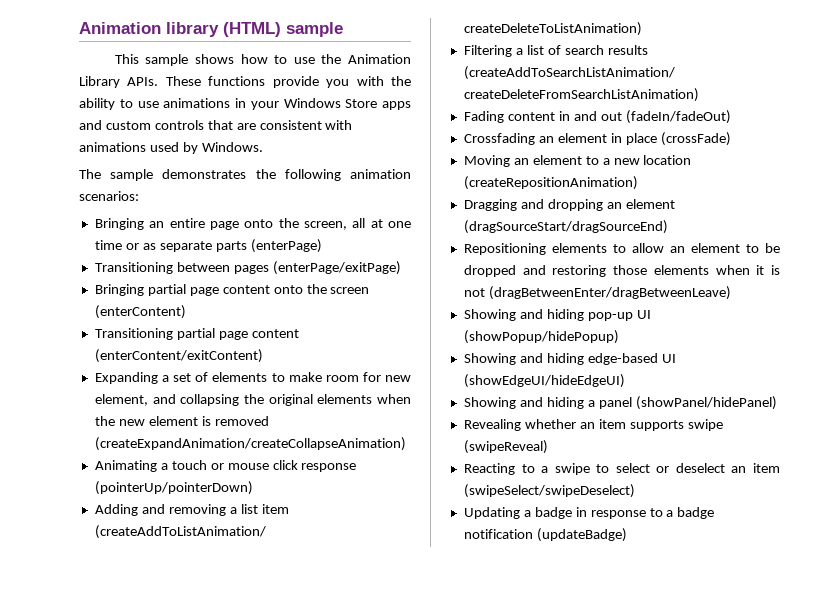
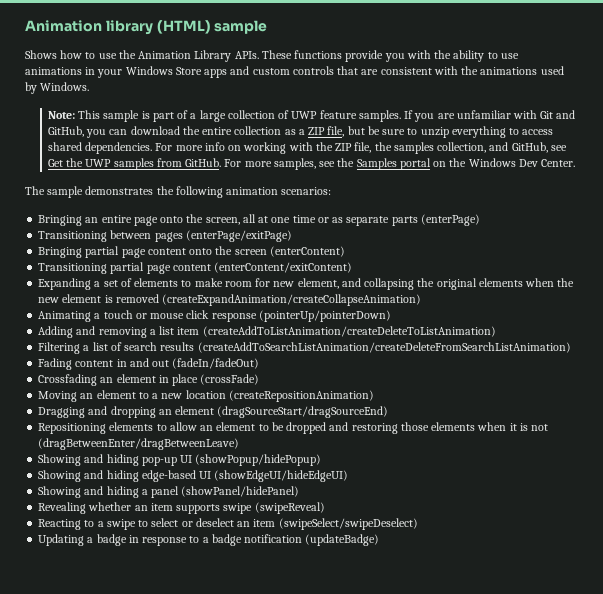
- This sample shows how to use the Animation Library APIs.
+ Shows how to use the Animation Library APIs.
- These functions provide you with the ability to use animations in your Windows Store apps and custom controls that are consistent with animations used by Windows.
+ These functions provide you with the ability to use animations in your Windows Store apps and custom controls that are consistent with the animations used by Windows.
+ Note: This sample is part of a large collection of UWP feature samples. If you are unfamiliar with Git and GitHub, you can download the entire collection as a ZIP file, but be sure to unzip everything to access shared dependencies. For more info on working with the ZIP file, the samples collection, and GitHub, see Get the UWP samples from GitHub. For more samples, see the Samples portal on the Windows Dev Center.

